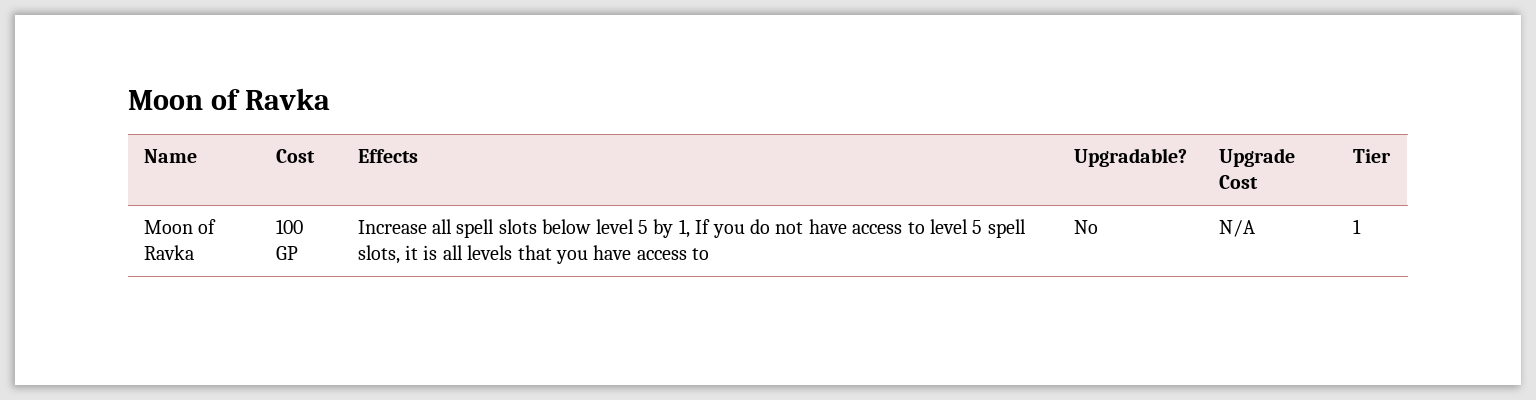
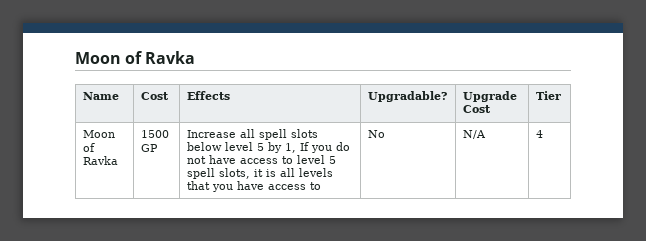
- Moon of Ravka | 100 GP | Increase all spell slots below level 5 by 1, If you do not have access to level 5 spell slots, it is all levels that you have access to | No | N/A | 1
+ Moon of Ravka | 1500 GP | Increase all spell slots below level 5 by 1, If you do not have access to level 5 spell slots, it is all levels that you have access to | No | N/A | 4

